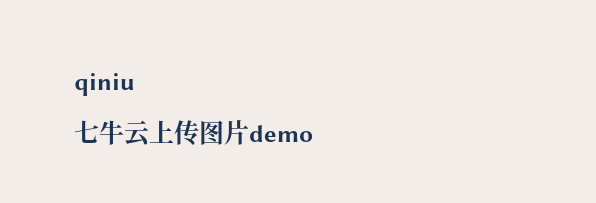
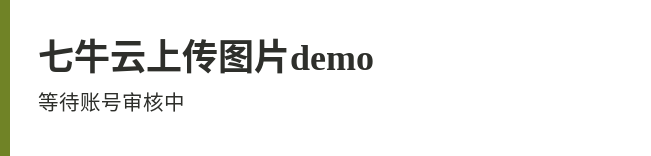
- qiniu
+ 等待账号审核中

